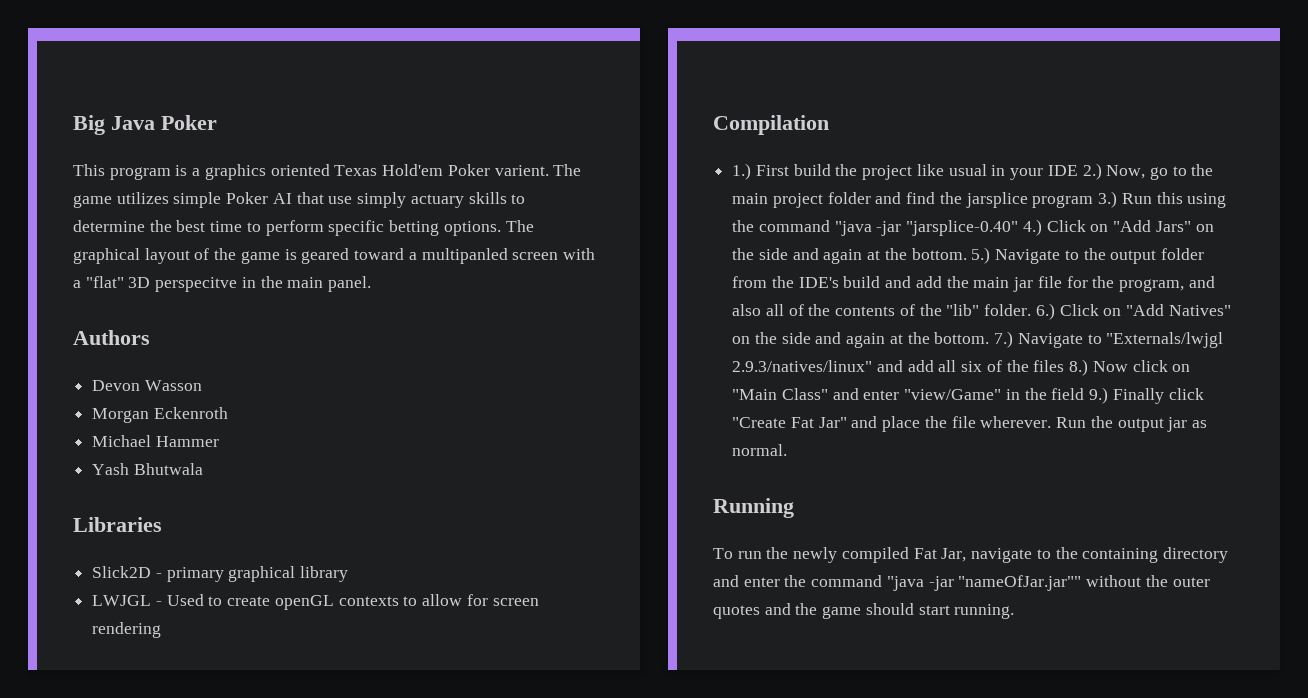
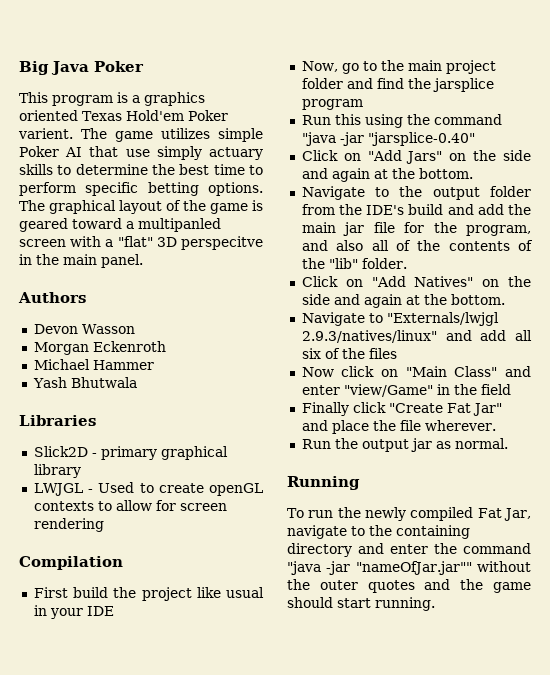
- 1.) First build the project like usual in your IDE 2.) Now, go to the main project folder and find the jarsplice program 3.) Run this using the command "java -jar "jarsplice-0.40" 4.) Click on "Add Jars" on the side and again at the bottom. 5.) Navigate to the output folder from the IDE's build and add the main jar file for the program, and also all of the contents of the "lib" folder. 6.) Click on "Add Natives" on the side and again at the bottom. 7.) Navigate to "Externals/lwjgl 2.9.3/natives/linux" and add all six of the files 8.) Now click on "Main Class" and enter "view/Game" in the field 9.) Finally click "Create Fat Jar" and place the file wherever. Run the output jar as normal.
+ First build the project like usual in your IDE
+ Now, go to the main project folder and find the jarsplice program
+ Run this using the command "java -jar "jarsplice-0.40"
+ Click on "Add Jars" on the side and again at the bottom.
+ Navigate to the output folder from the IDE's build and add the main jar file for the program, and also all of the contents of the "lib" folder.
+ Click on "Add Natives" on the side and again at the bottom.
+ Navigate to "Externals/lwjgl 2.9.3/natives/linux" and add all six of the files
+ Now click on "Main Class" and enter "view/Game" in the field
+ Finally click "Create Fat Jar" and place the file wherever.
+ Run the output jar as normal.

